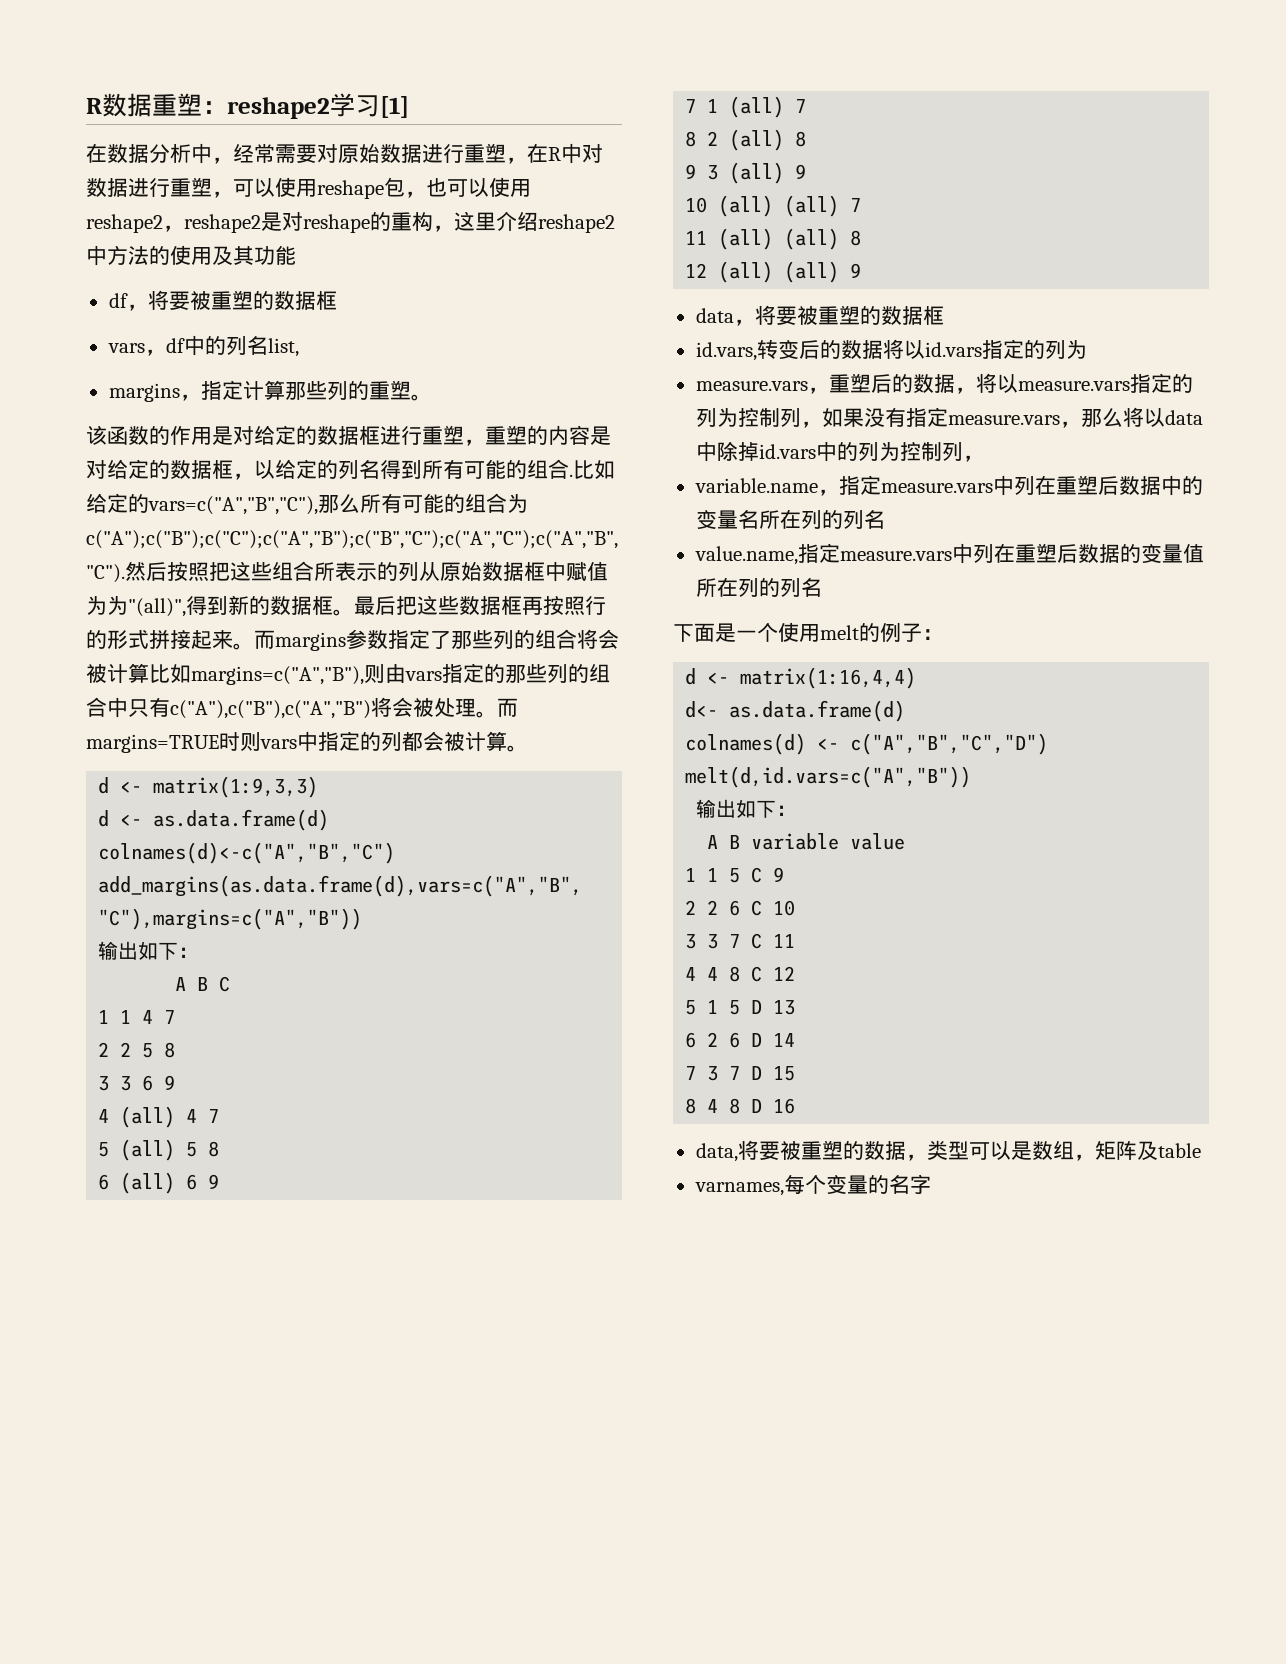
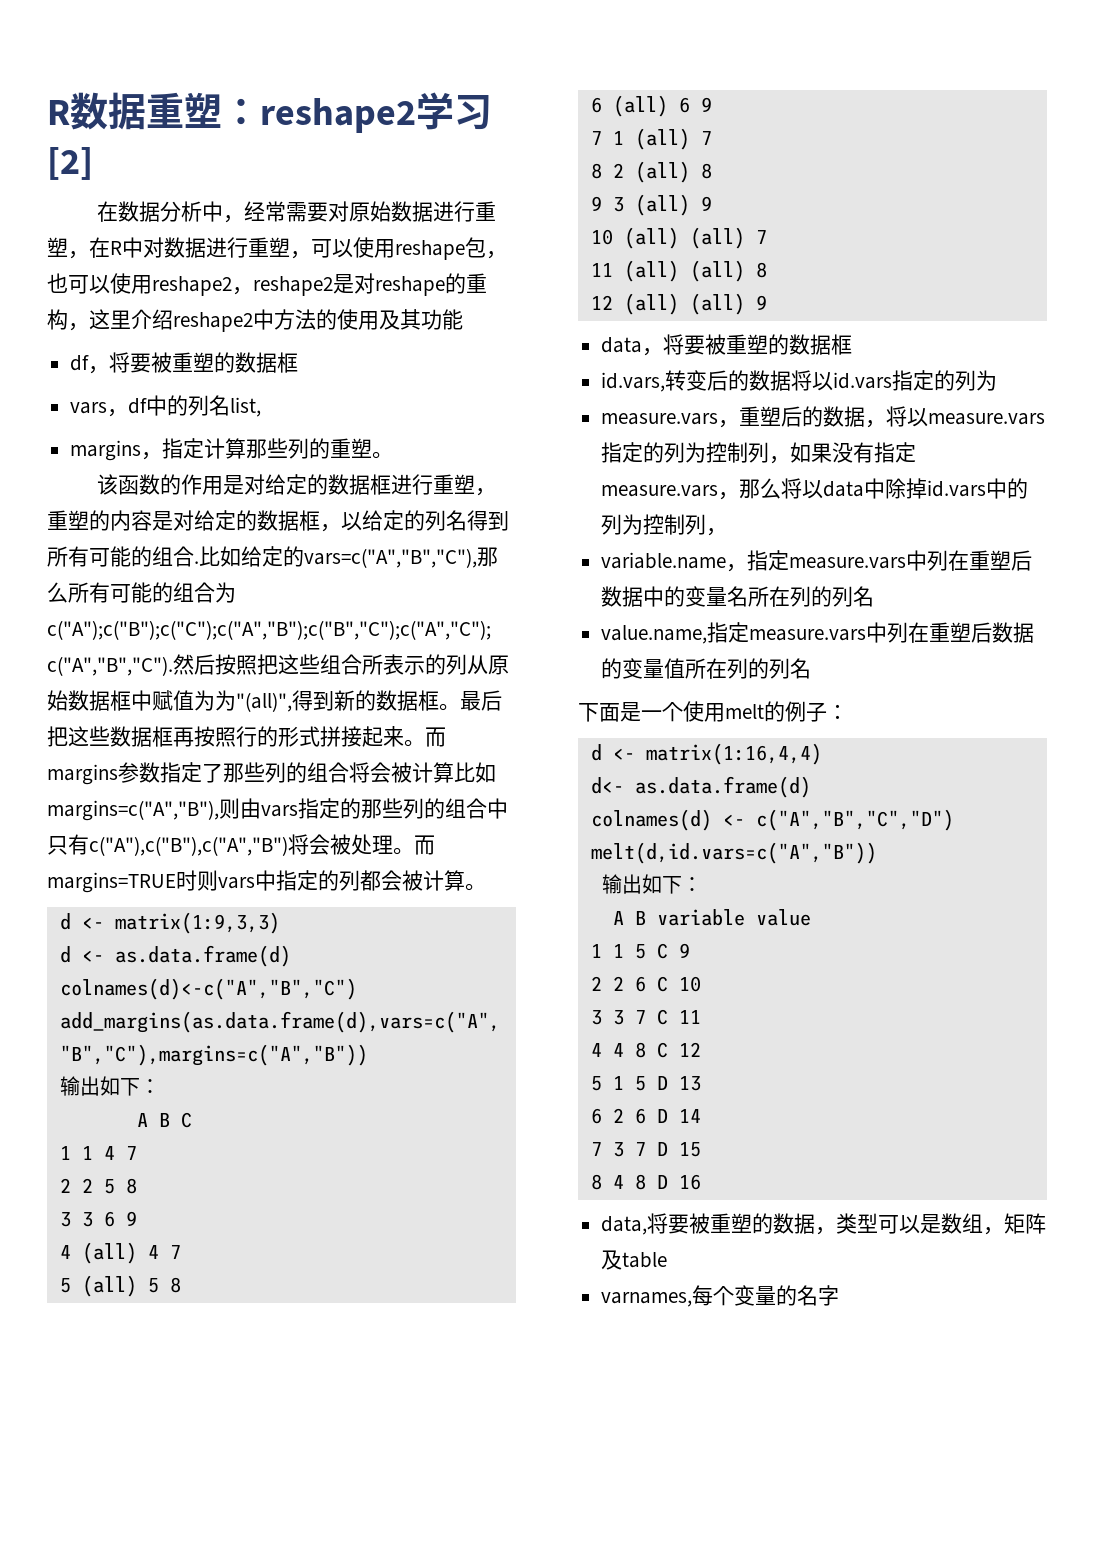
- R数据重塑：reshape2学习[1]
+ R数据重塑：reshape2学习[2]

